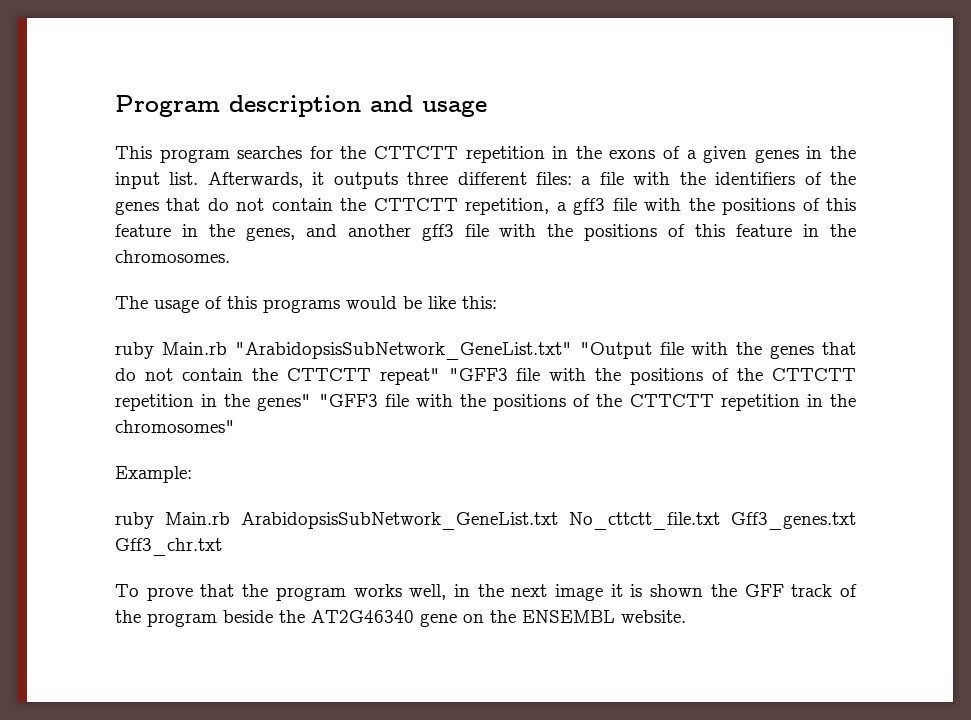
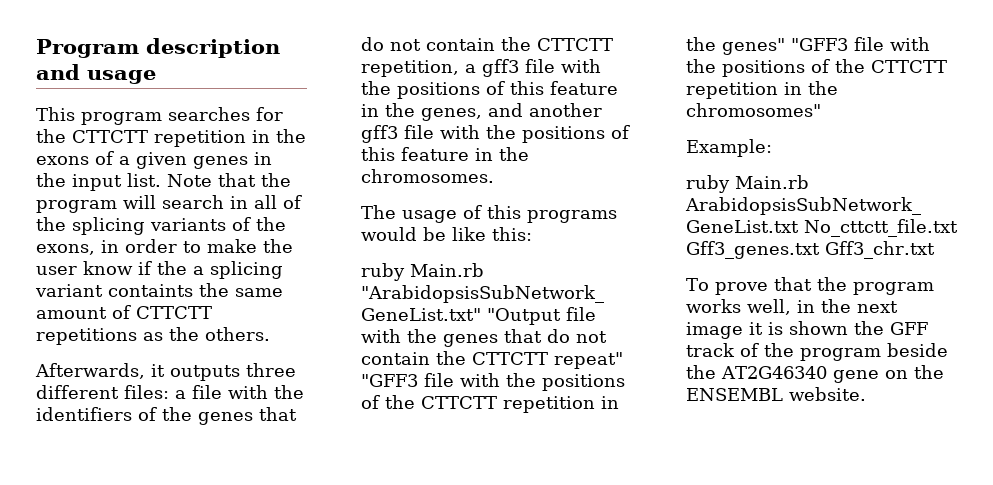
- This program searches for the CTTCTT repetition in the exons of a given genes in the input list. Afterwards, it outputs three different files:
+ This program searches for the CTTCTT repetition in the exons of a given genes in the input list. Note that the program will search in all of the splicing variants of the exons, in order to make the user know if the a splicing variant containts the same amount of CTTCTT repetitions as the others.
+ Afterwards, it outputs three different files:

